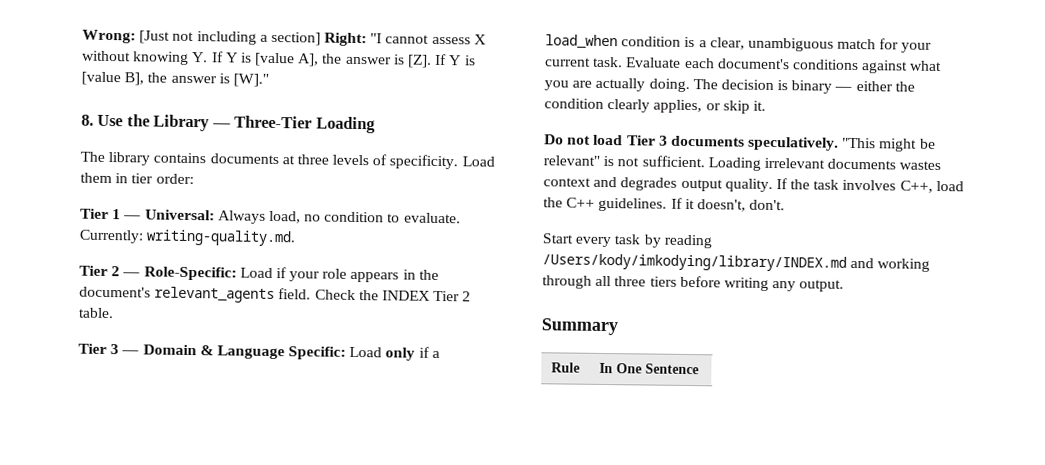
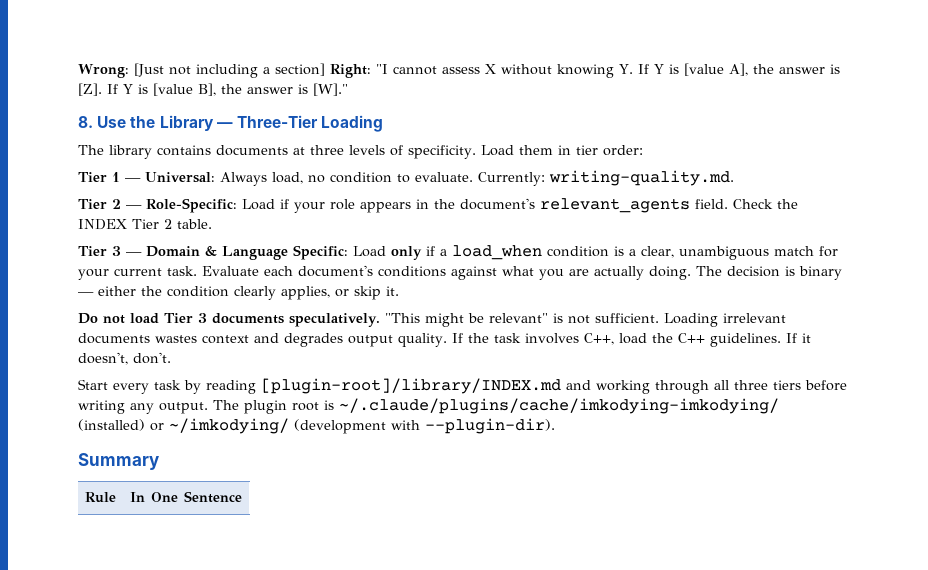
- Start every task by reading /Users/kody/imkodying/library/INDEX.md and working through all three tiers before writing any output.
+ Start every task by reading [plugin-root]/library/INDEX.md and working through all three tiers before writing any output. The plugin root is ~/.claude/plugins/cache/imkodying-imkodying/ (installed) or ~/imkodying/ (development with --plugin-dir).

